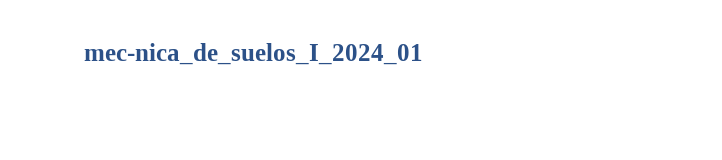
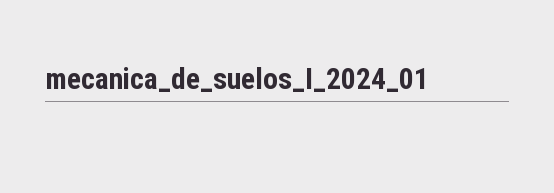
- mec-nica_de_suelos_I_2024_01
+ mecanica_de_suelos_I_2024_01

